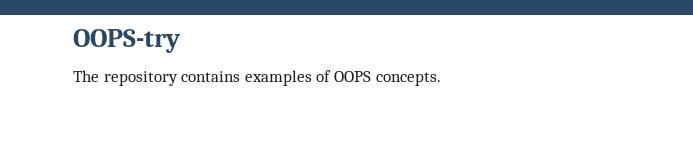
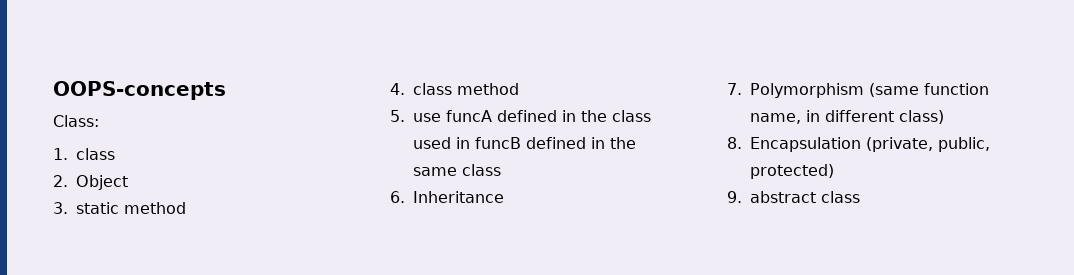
- OOPS-try
- The repository contains examples of OOPS concepts.
+ OOPS-concepts
+ Class:
+ 1. class
+ 2. Object
+ 3. static method
+ 4. class method
+ 5. use funcA defined in the class used in funcB defined in the same class
+ 6. Inheritance
+ 7. Polymorphism (same function name, in different class)
+ 8. Encapsulation (private, public, protected)
+ 9. abstract class

